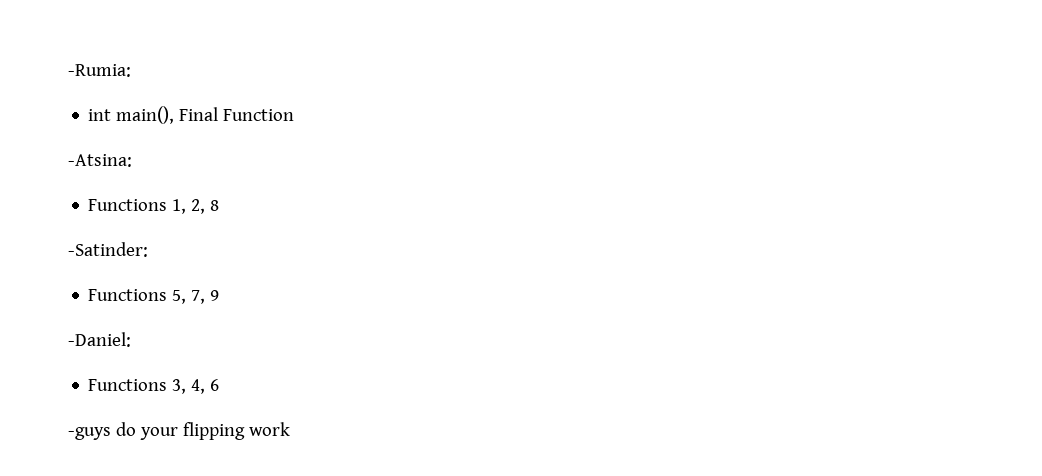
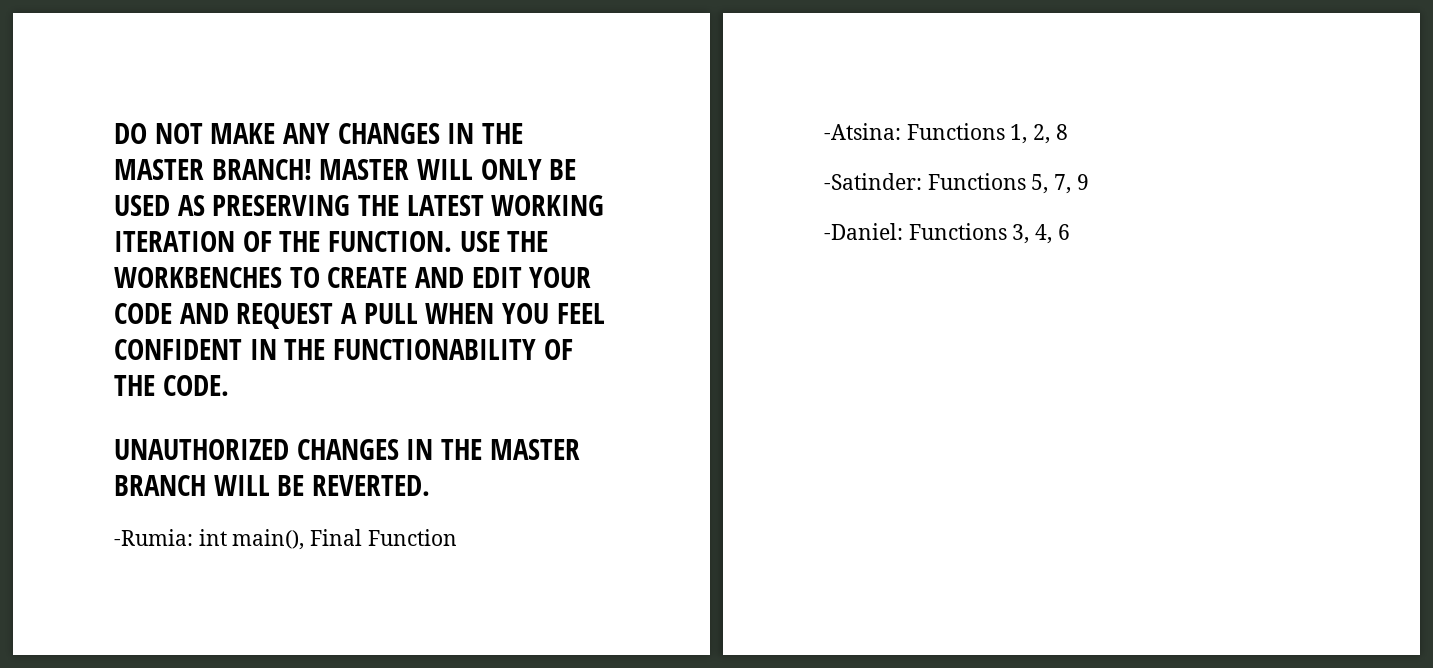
+ DO NOT MAKE ANY CHANGES IN THE MASTER BRANCH! MASTER WILL ONLY BE USED AS PRESERVING THE LATEST WORKING ITERATION OF THE FUNCTION. USE THE WORKBENCHES TO CREATE AND EDIT YOUR CODE AND REQUEST A PULL WHEN YOU FEEL CONFIDENT IN THE FUNCTIONABILITY OF THE CODE.
+ UNAUTHORIZED CHANGES IN THE MASTER BRANCH WILL BE REVERTED.
- -Rumia:
- int main(), Final Function
+ -Rumia: int main(), Final Function
- -Atsina:
- Functions 1, 2, 8
+ -Atsina: Functions 1, 2, 8
- -Satinder:
- Functions 5, 7, 9
+ -Satinder: Functions 5, 7, 9
- -Daniel:
- Functions 3, 4, 6
+ -Daniel: Functions 3, 4, 6
- -guys do your flipping work

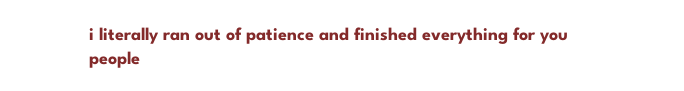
- DO NOT MAKE ANY CHANGES IN THE MASTER BRANCH! MASTER WILL ONLY BE USED AS PRESERVING THE LATEST WORKING ITERATION OF THE FUNCTION. USE THE WORKBENCHES TO CREATE AND EDIT YOUR CODE AND REQUEST A PULL WHEN YOU FEEL CONFIDENT IN THE FUNCTIONABILITY OF THE CODE.
- UNAUTHORIZED CHANGES IN THE MASTER BRANCH WILL BE REVERTED.
- -Rumia: int main(), Final Function
- -Atsina: Functions 1, 2, 8
- -Satinder: Functions 5, 7, 9
- -Daniel: Functions 3, 4, 6
+ i literally ran out of patience and finished everything for you people

